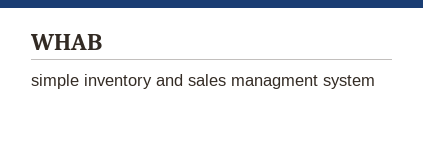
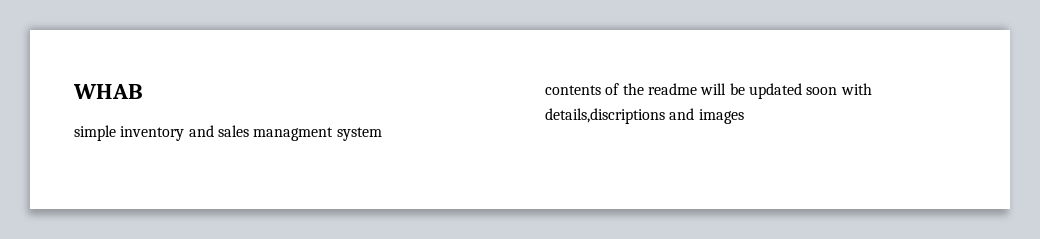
+ contents of the readme will be updated soon with details,discriptions and images

